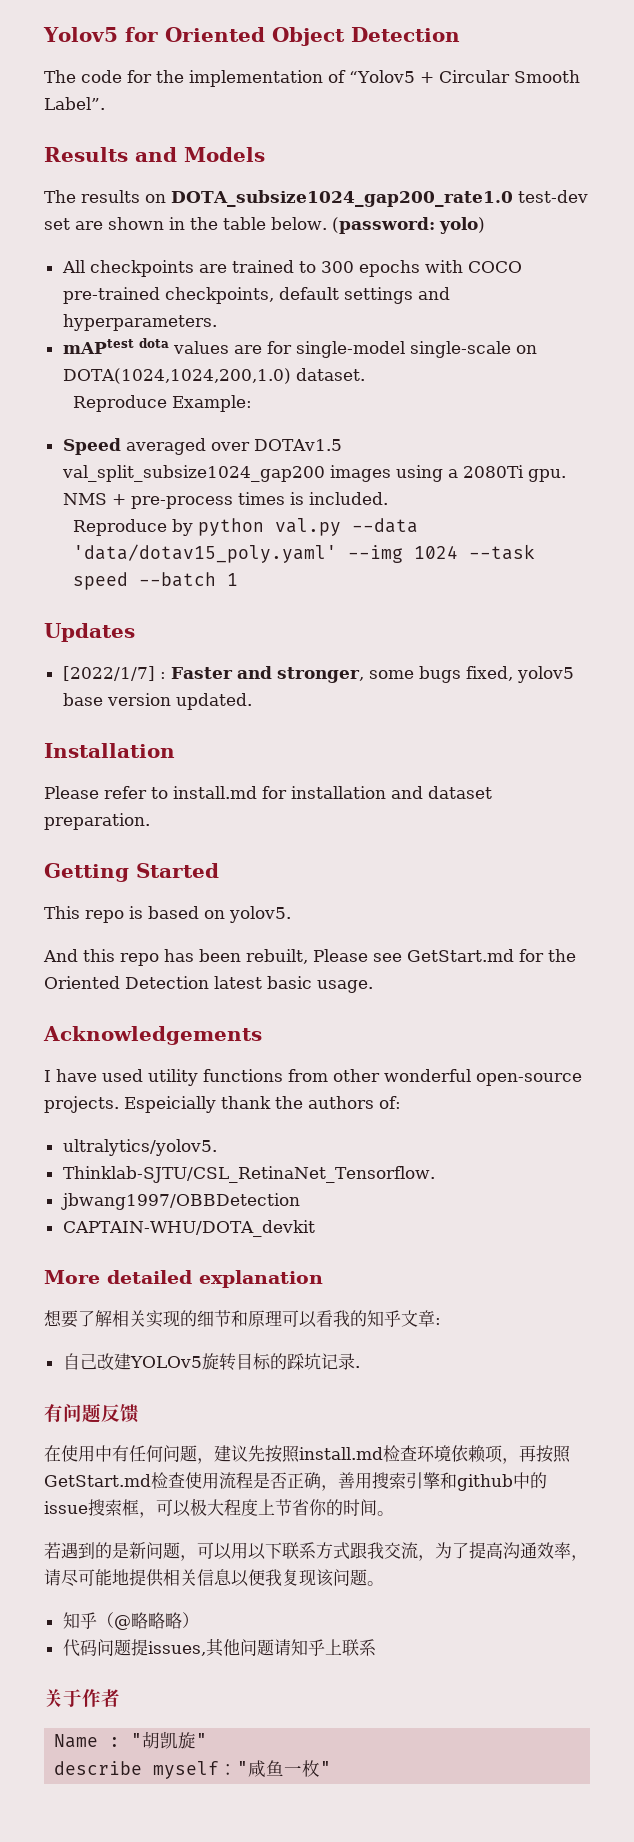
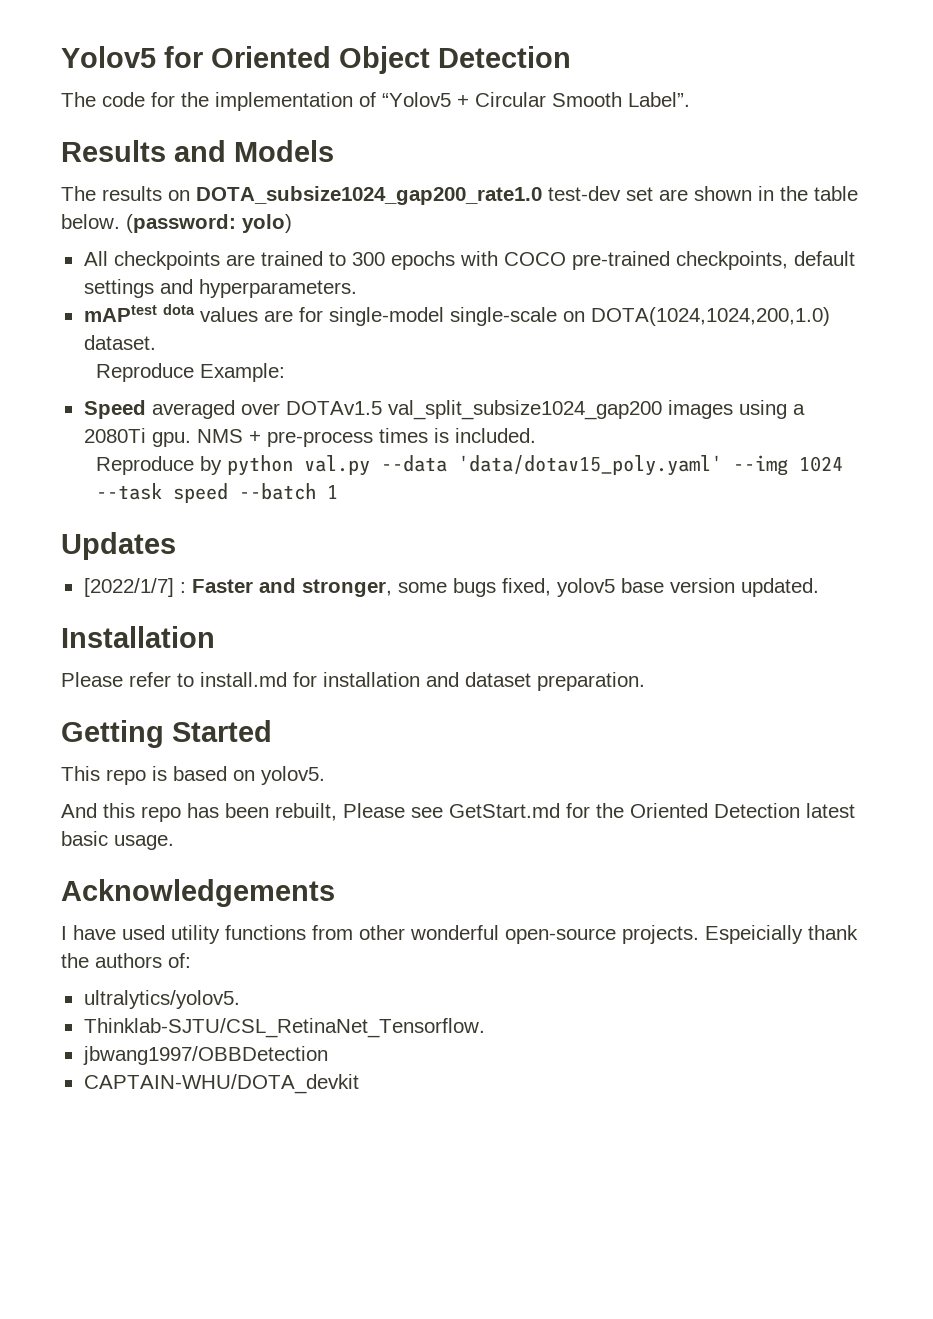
- More detailed explanation
- 想要了解相关实现的细节和原理可以看我的知乎文章:
- 自己改建YOLOv5旋转目标的踩坑记录.
- 有问题反馈
- 在使用中有任何问题，建议先按照install.md检查环境依赖项，再按照GetStart.md检查使用流程是否正确，善用搜索引擎和github中的issue搜索框，可以极大程度上节省你的时间。
- 若遇到的是新问题，可以用以下联系方式跟我交流，为了提高沟通效率，请尽可能地提供相关信息以便我复现该问题。
- 知乎（@略略略）
- 代码问题提issues,其他问题请知乎上联系
- 关于作者
- Name : "胡凯旋"
- describe myself："咸鱼一枚"

